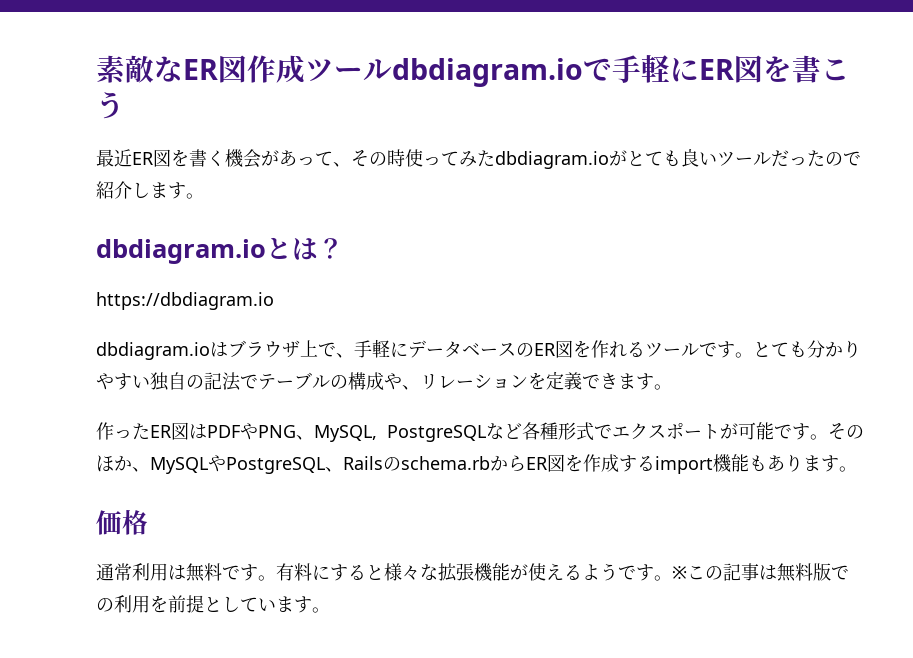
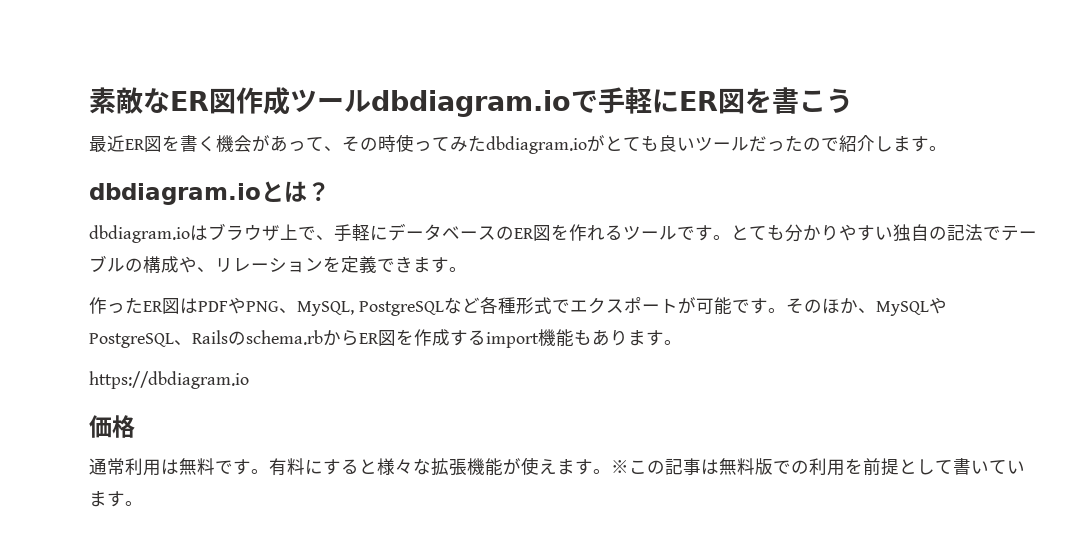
- https://dbdiagram.io
+ https://dbdiagram.io
- 有料にすると様々な拡張機能が使えるようです。
+ 有料にすると様々な拡張機能が使えます。
- ※この記事は無料版での利用を前提としています。
+ ※この記事は無料版での利用を前提として書いています。

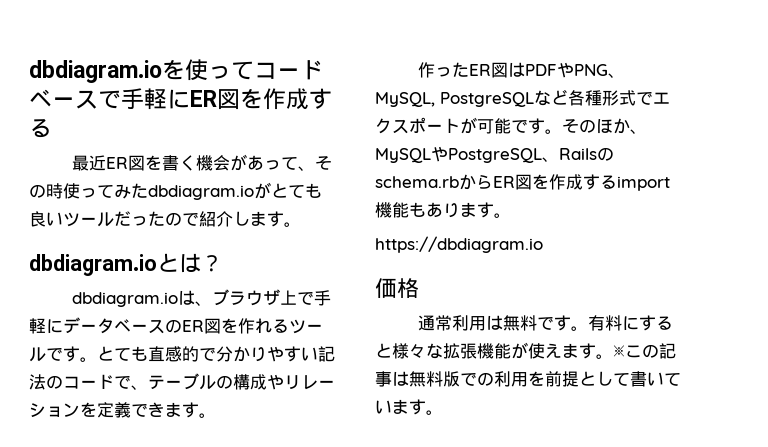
- 素敵なER図作成ツールdbdiagram.ioで手軽にER図を書こう
+ dbdiagram.ioを使ってコードベースで手軽にER図を作成する
- dbdiagram.ioはブラウザ上で、手軽にデータベースのER図を作れるツールです。
+ dbdiagram.ioは、ブラウザ上で手軽にデータベースのER図を作れるツールです。
- とても分かりやすい独自の記法でテーブルの構成や、リレーションを定義できます。
+ とても直感的で分かりやすい記法のコードで、テーブルの構成やリレーションを定義できます。

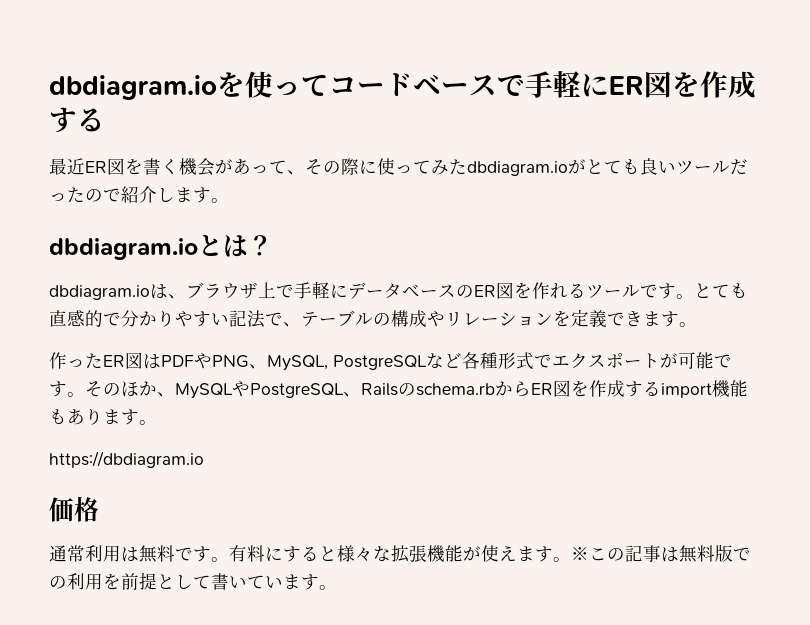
- 最近ER図を書く機会があって、その時使ってみたdbdiagram.ioがとても良いツールだったので紹介します。
+ 最近ER図を書く機会があって、その際に使ってみたdbdiagram.ioがとても良いツールだったので紹介します。
- とても直感的で分かりやすい記法のコードで、テーブルの構成やリレーションを定義できます。
+ とても直感的で分かりやすい記法で、テーブルの構成やリレーションを定義できます。

